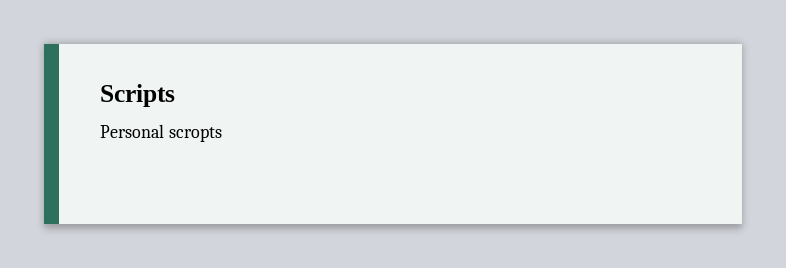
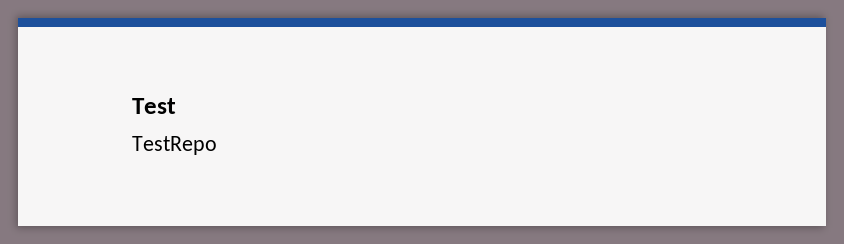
- Scripts
- Personal scropts
+ Test
+ TestRepo

